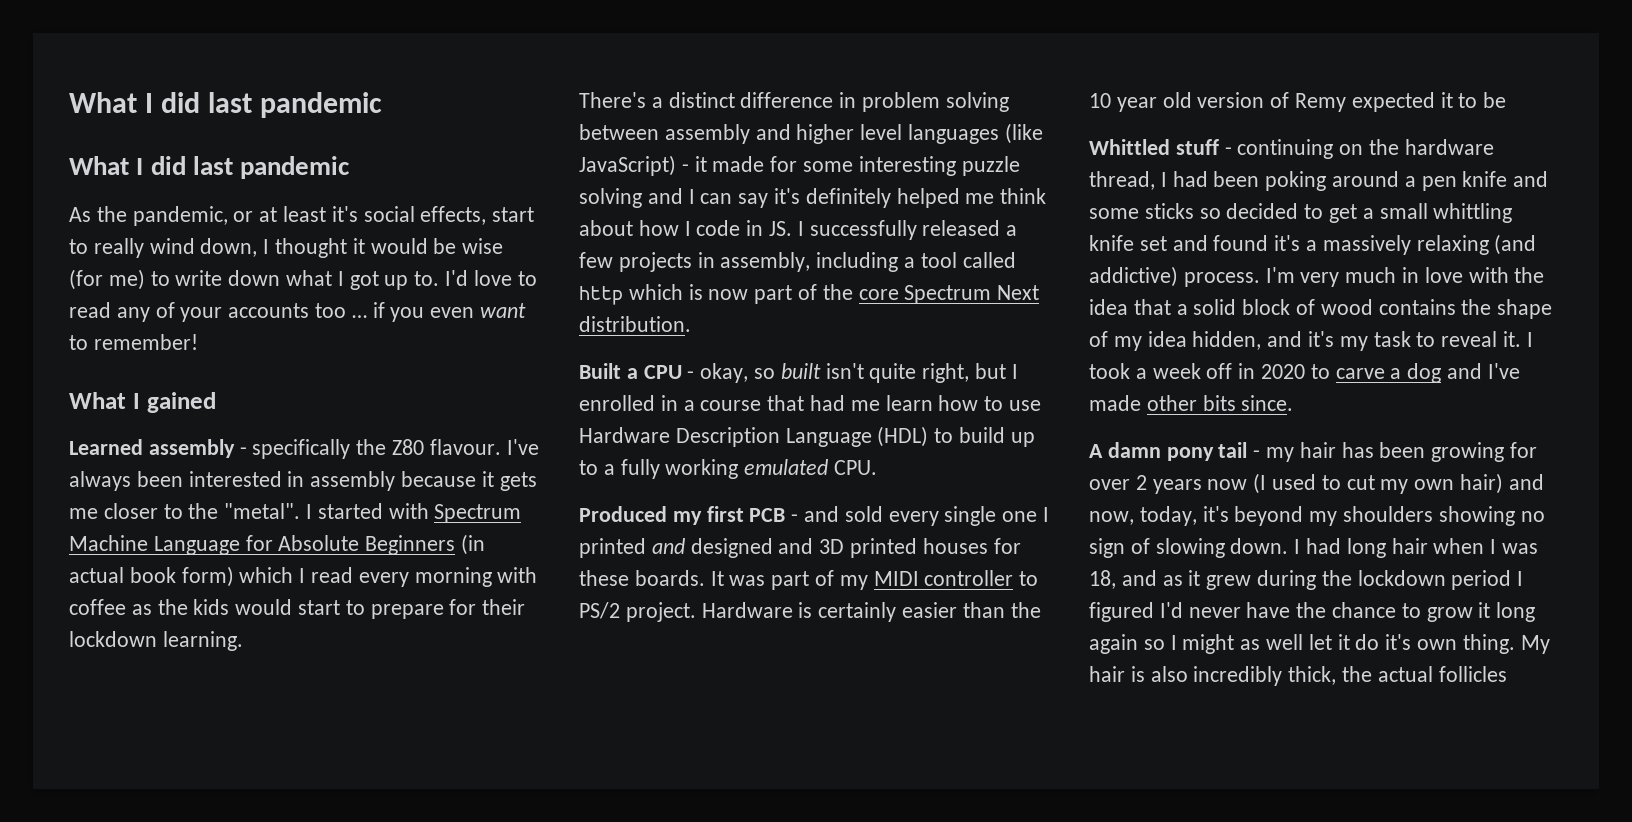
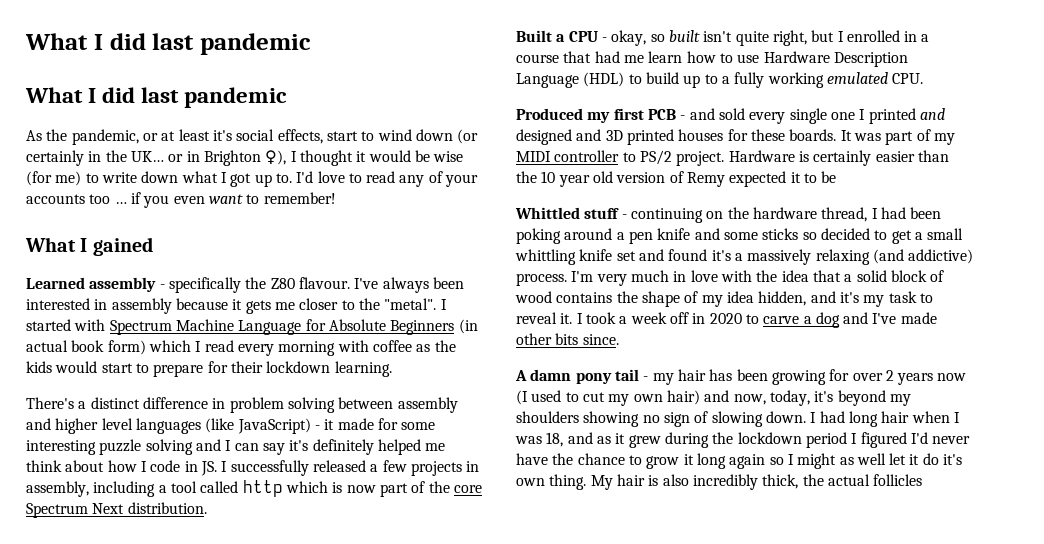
- As the pandemic, or at least it's social effects, start to really wind down, I thought it would be wise (for me) to write down what I got up to.
+ As the pandemic, or at least it's social effects, start to wind down (or certainly in the UK… or in Brighton ♀), I thought it would be wise (for me) to write down what I got up to.

